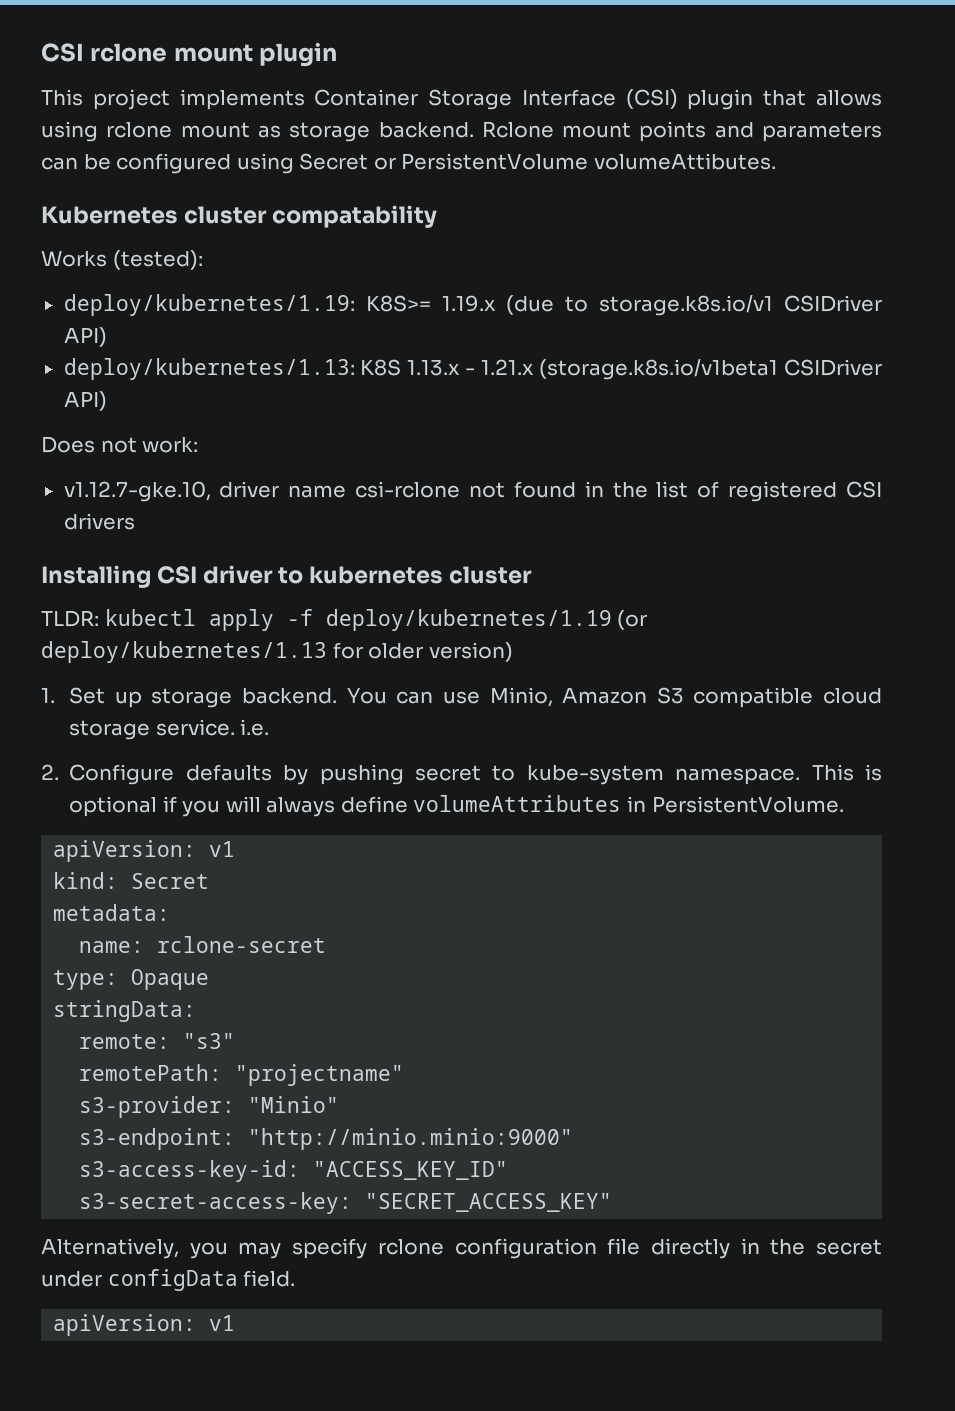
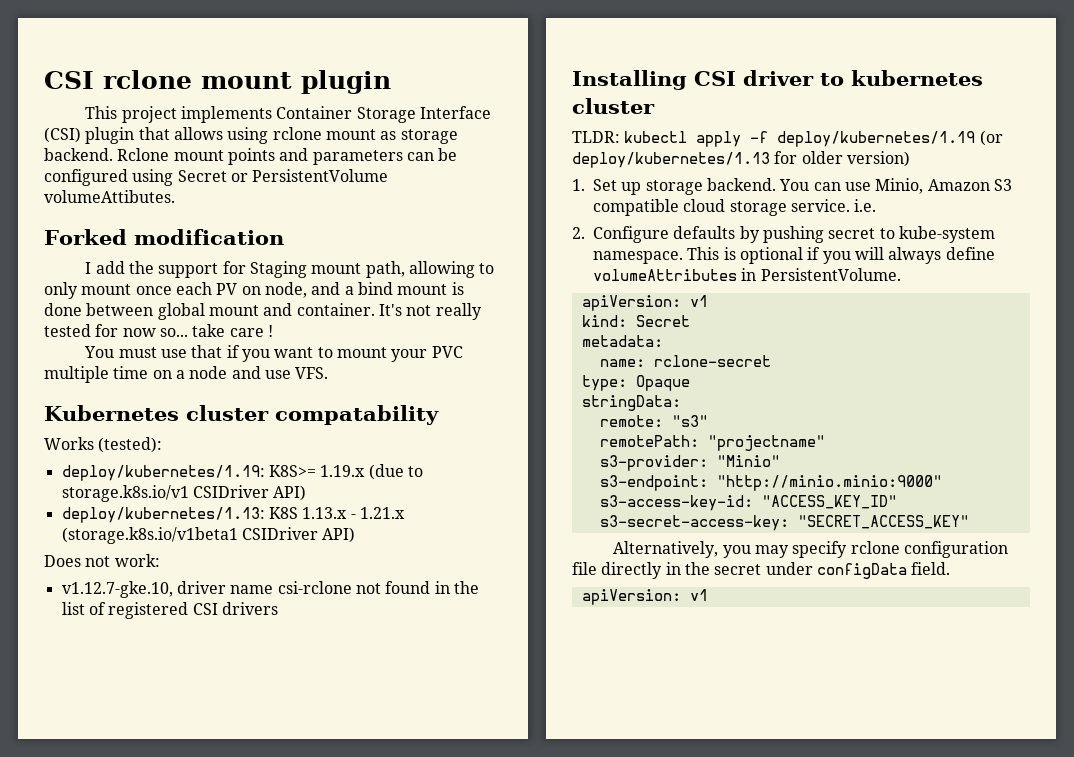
+ Forked modification
+ I add the support for Staging mount path, allowing to only mount once each PV on node, and a bind mount is done between global mount and container. It's not really tested for now so... take care !
+ You must use that if you want to mount your PVC multiple time on a node and use VFS.

